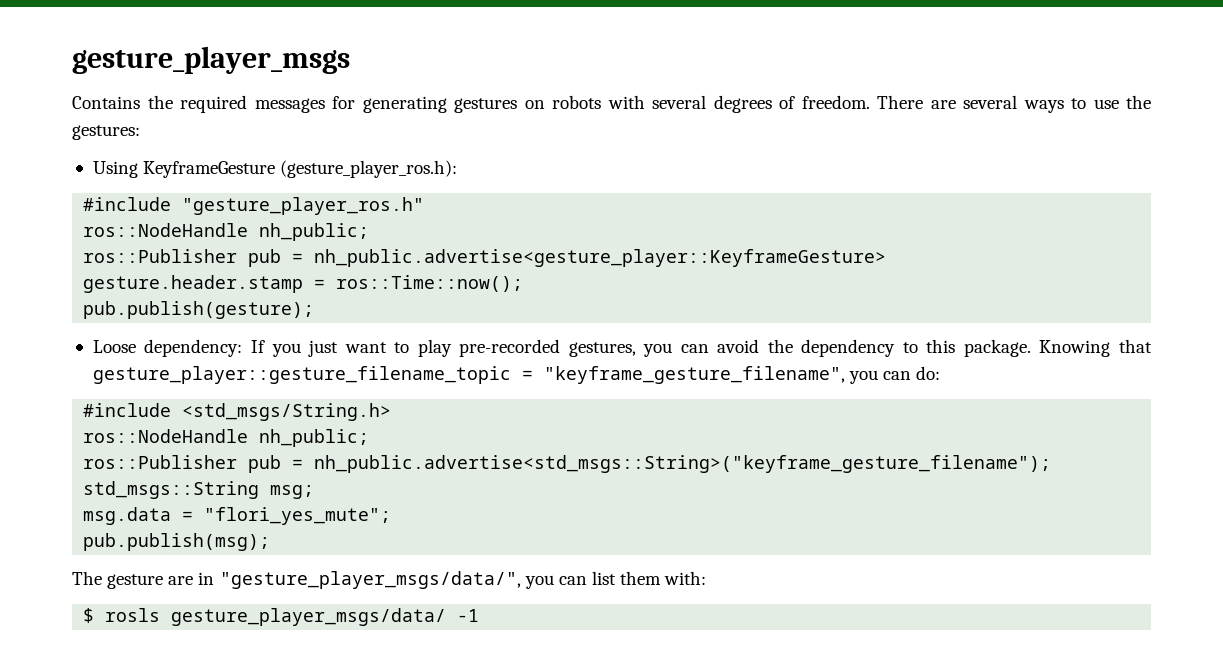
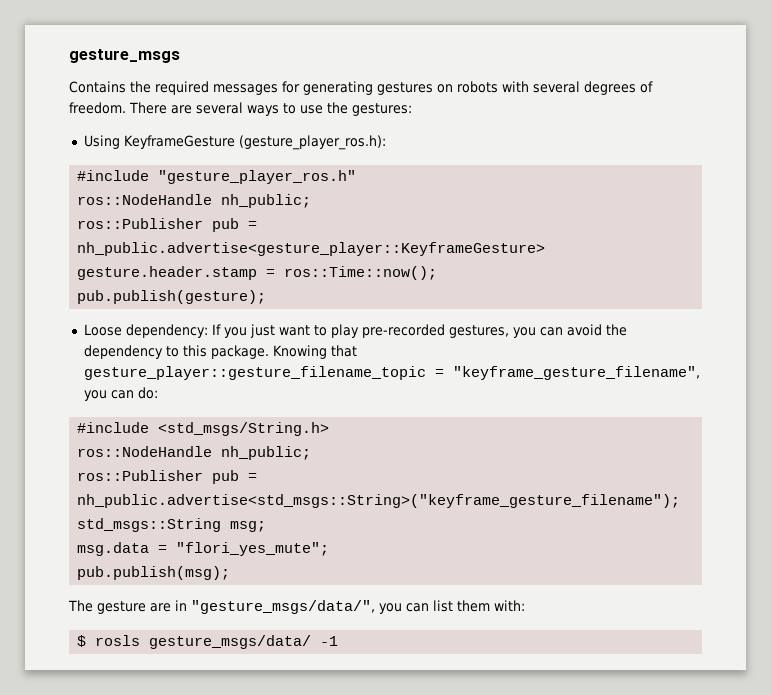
- gesture_player_msgs
+ gesture_msgs
- The gesture are in "gesture_player_msgs/data/", you can list them with:
+ The gesture are in "gesture_msgs/data/", you can list them with:
- $ rosls gesture_player_msgs/data/ -1
+ $ rosls gesture_msgs/data/ -1

